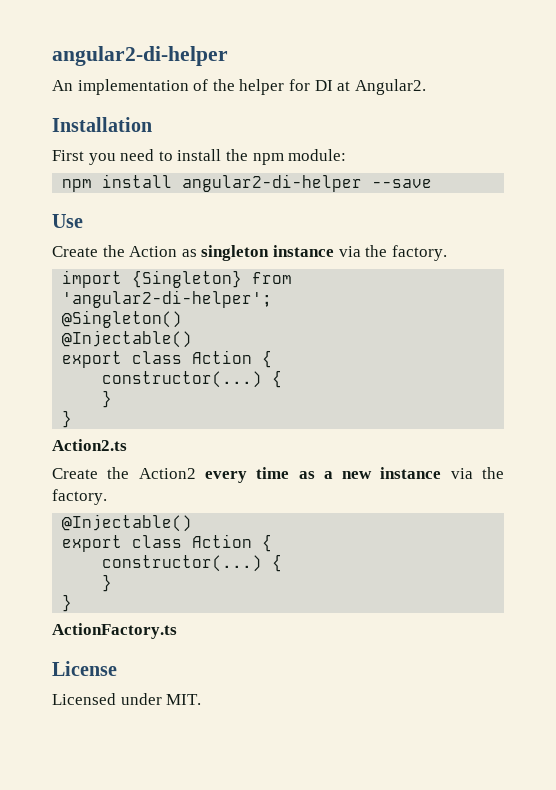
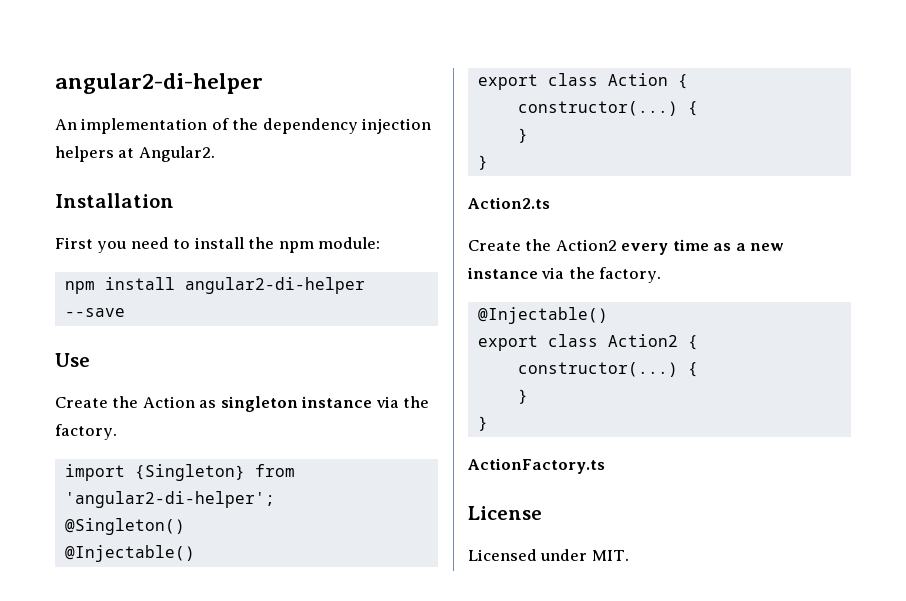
- An implementation of the helper for DI at Angular2.
+ An implementation of the dependency injection helpers at Angular2.
  Create the Action2 every time as a new instance via the factory.
  @Injectable()
- export class Action {
+ export class Action2 {

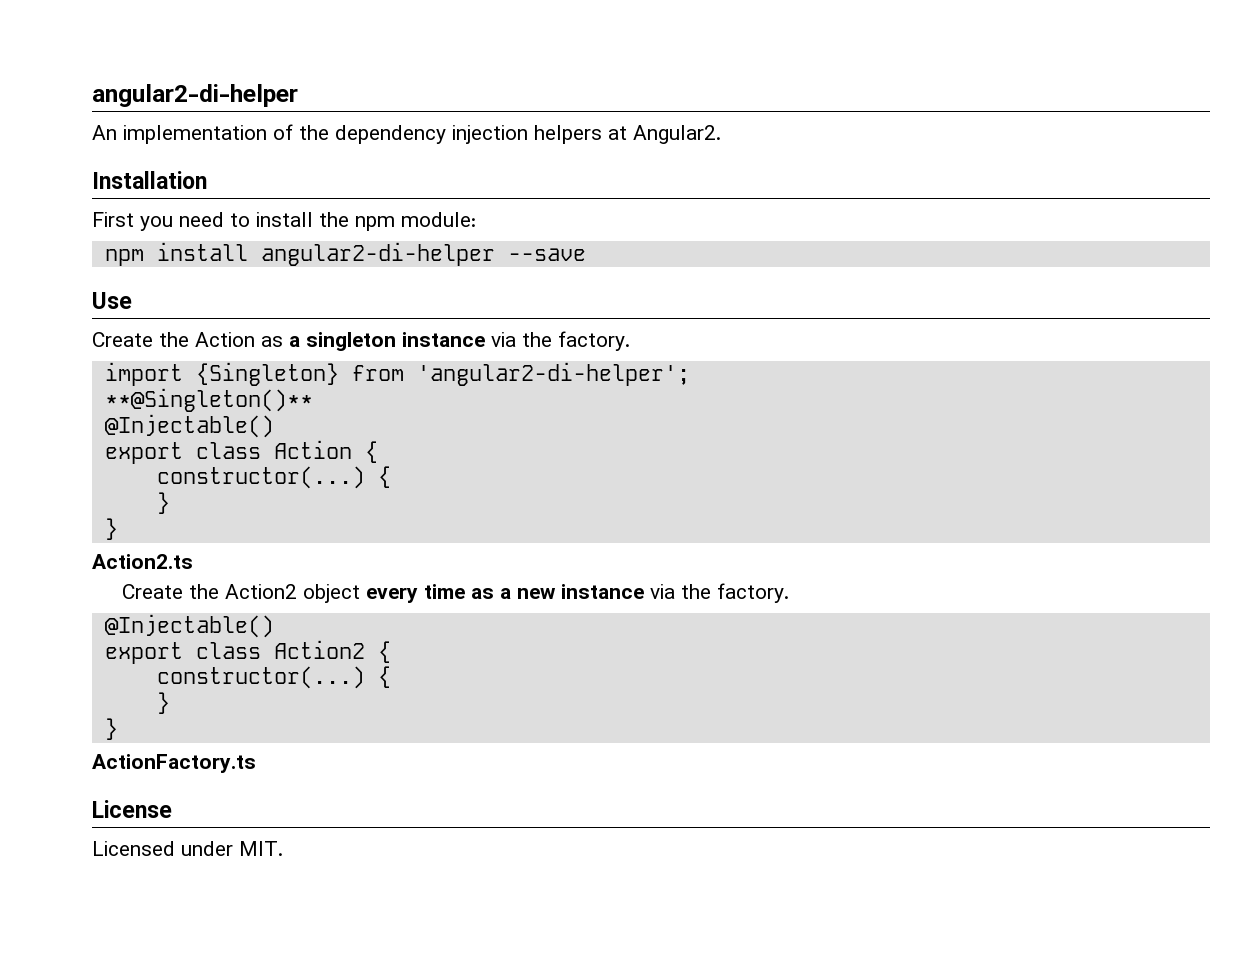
- Create the Action as singleton instance via the factory.
+ Create the Action as a singleton instance via the factory.
- @Singleton()
+ **@Singleton()**
- Create the Action2 every time as a new instance via the factory.
+ Create the Action2 object every time as a new instance via the factory.

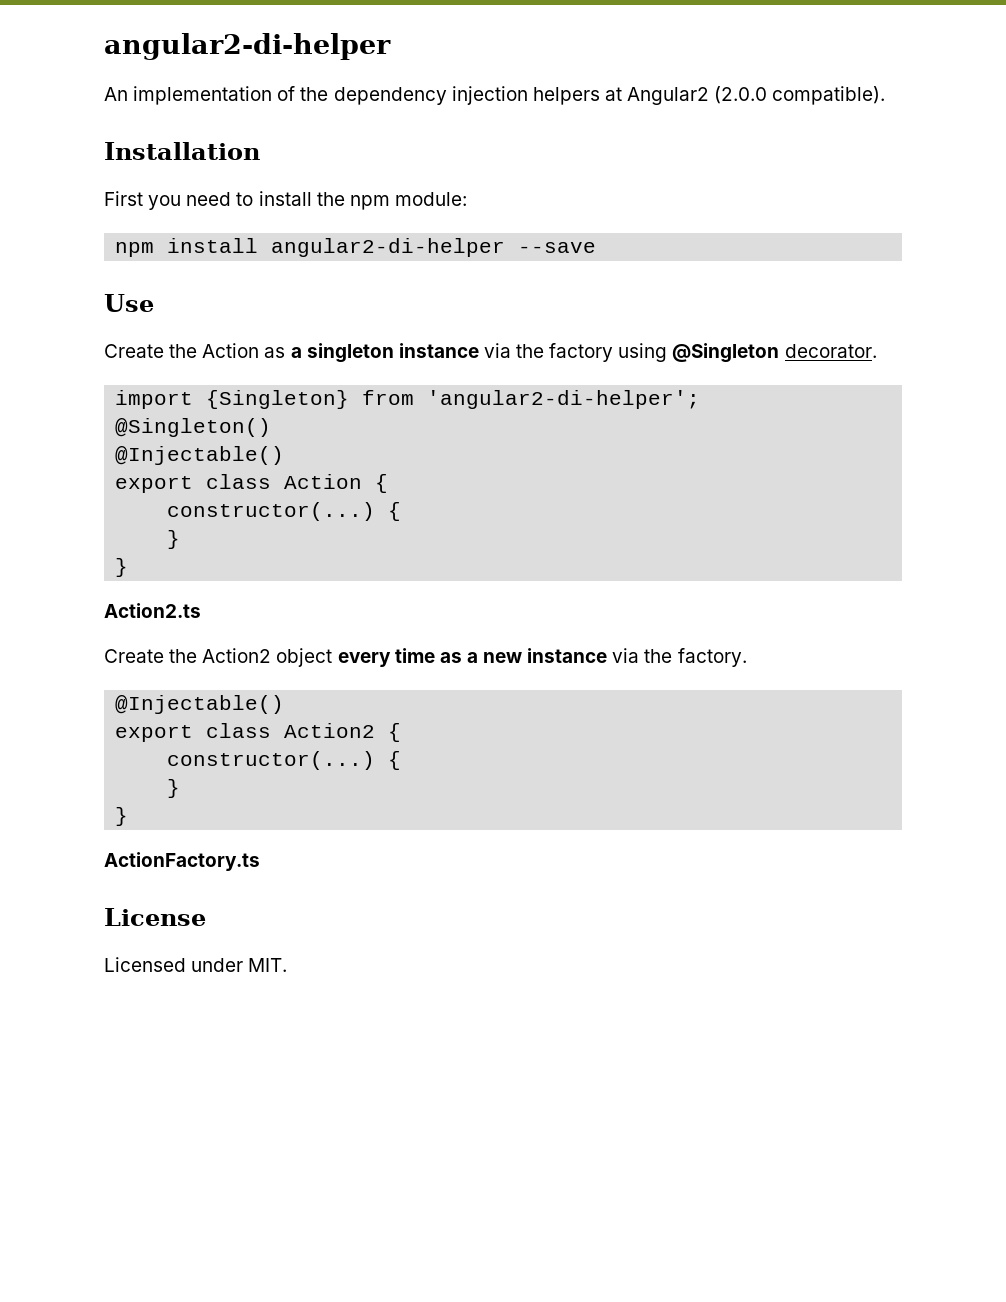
- An implementation of the dependency injection helpers at Angular2.
+ An implementation of the dependency injection helpers at Angular2 (2.0.0 compatible).
- Create the Action as a singleton instance via the factory.
+ Create the Action as a singleton instance via the factory using @Singleton decorator.
- **@Singleton()**
+ @Singleton()

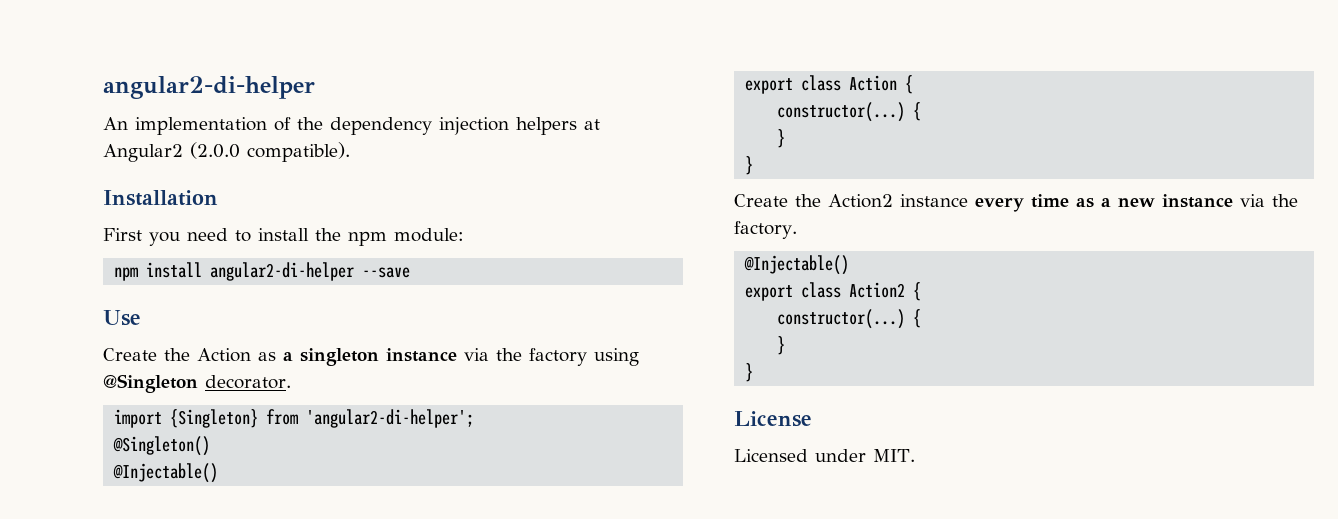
- Action2.ts
- Create the Action2 object every time as a new instance via the factory.
+ Create the Action2 instance every time as a new instance via the factory.
- ActionFactory.ts

